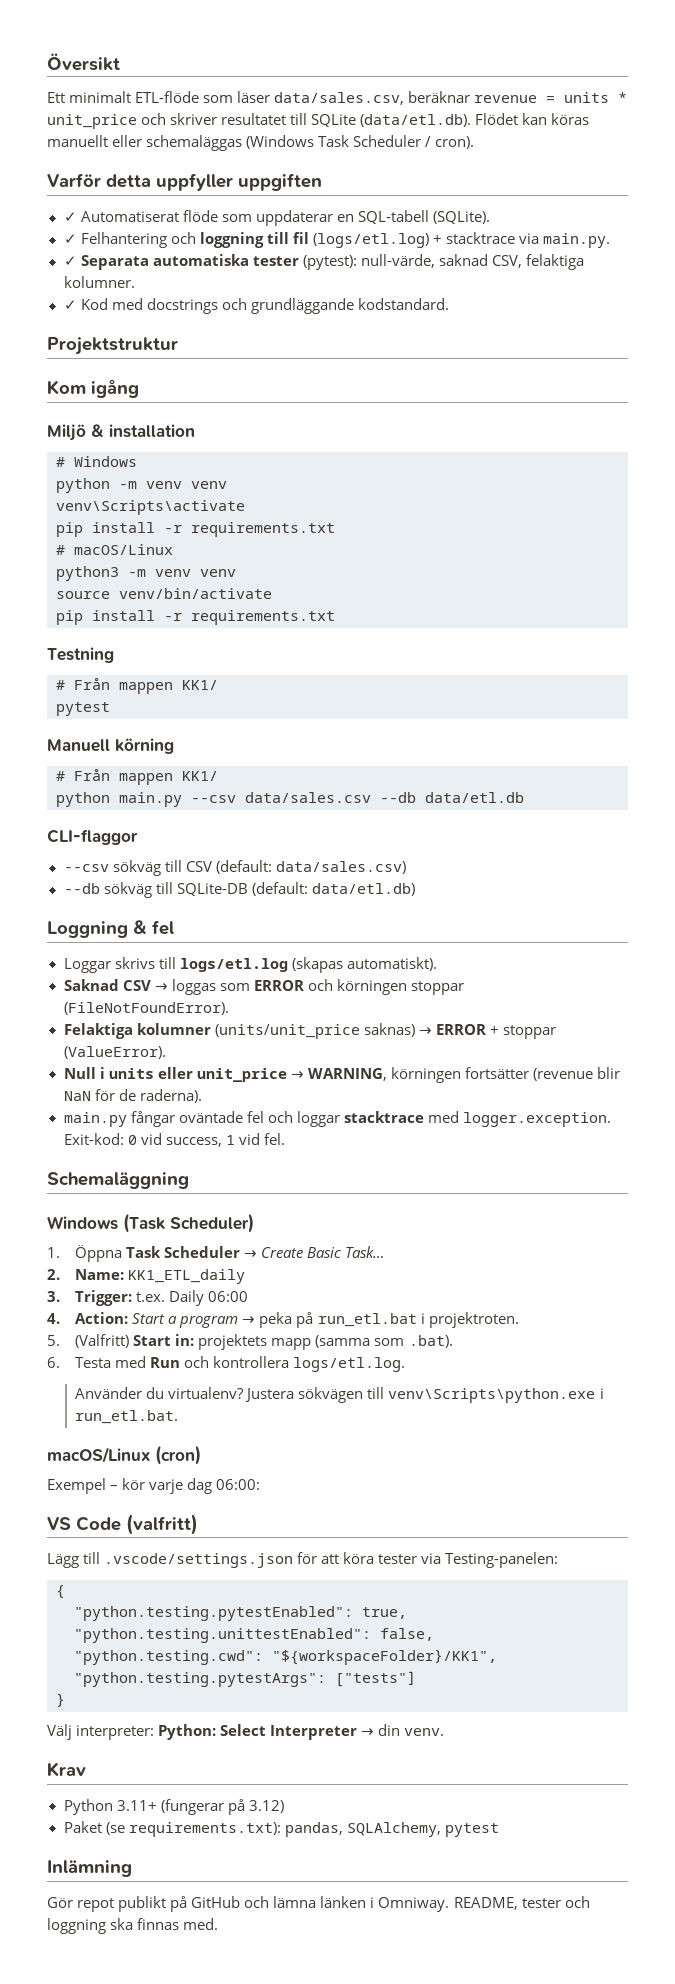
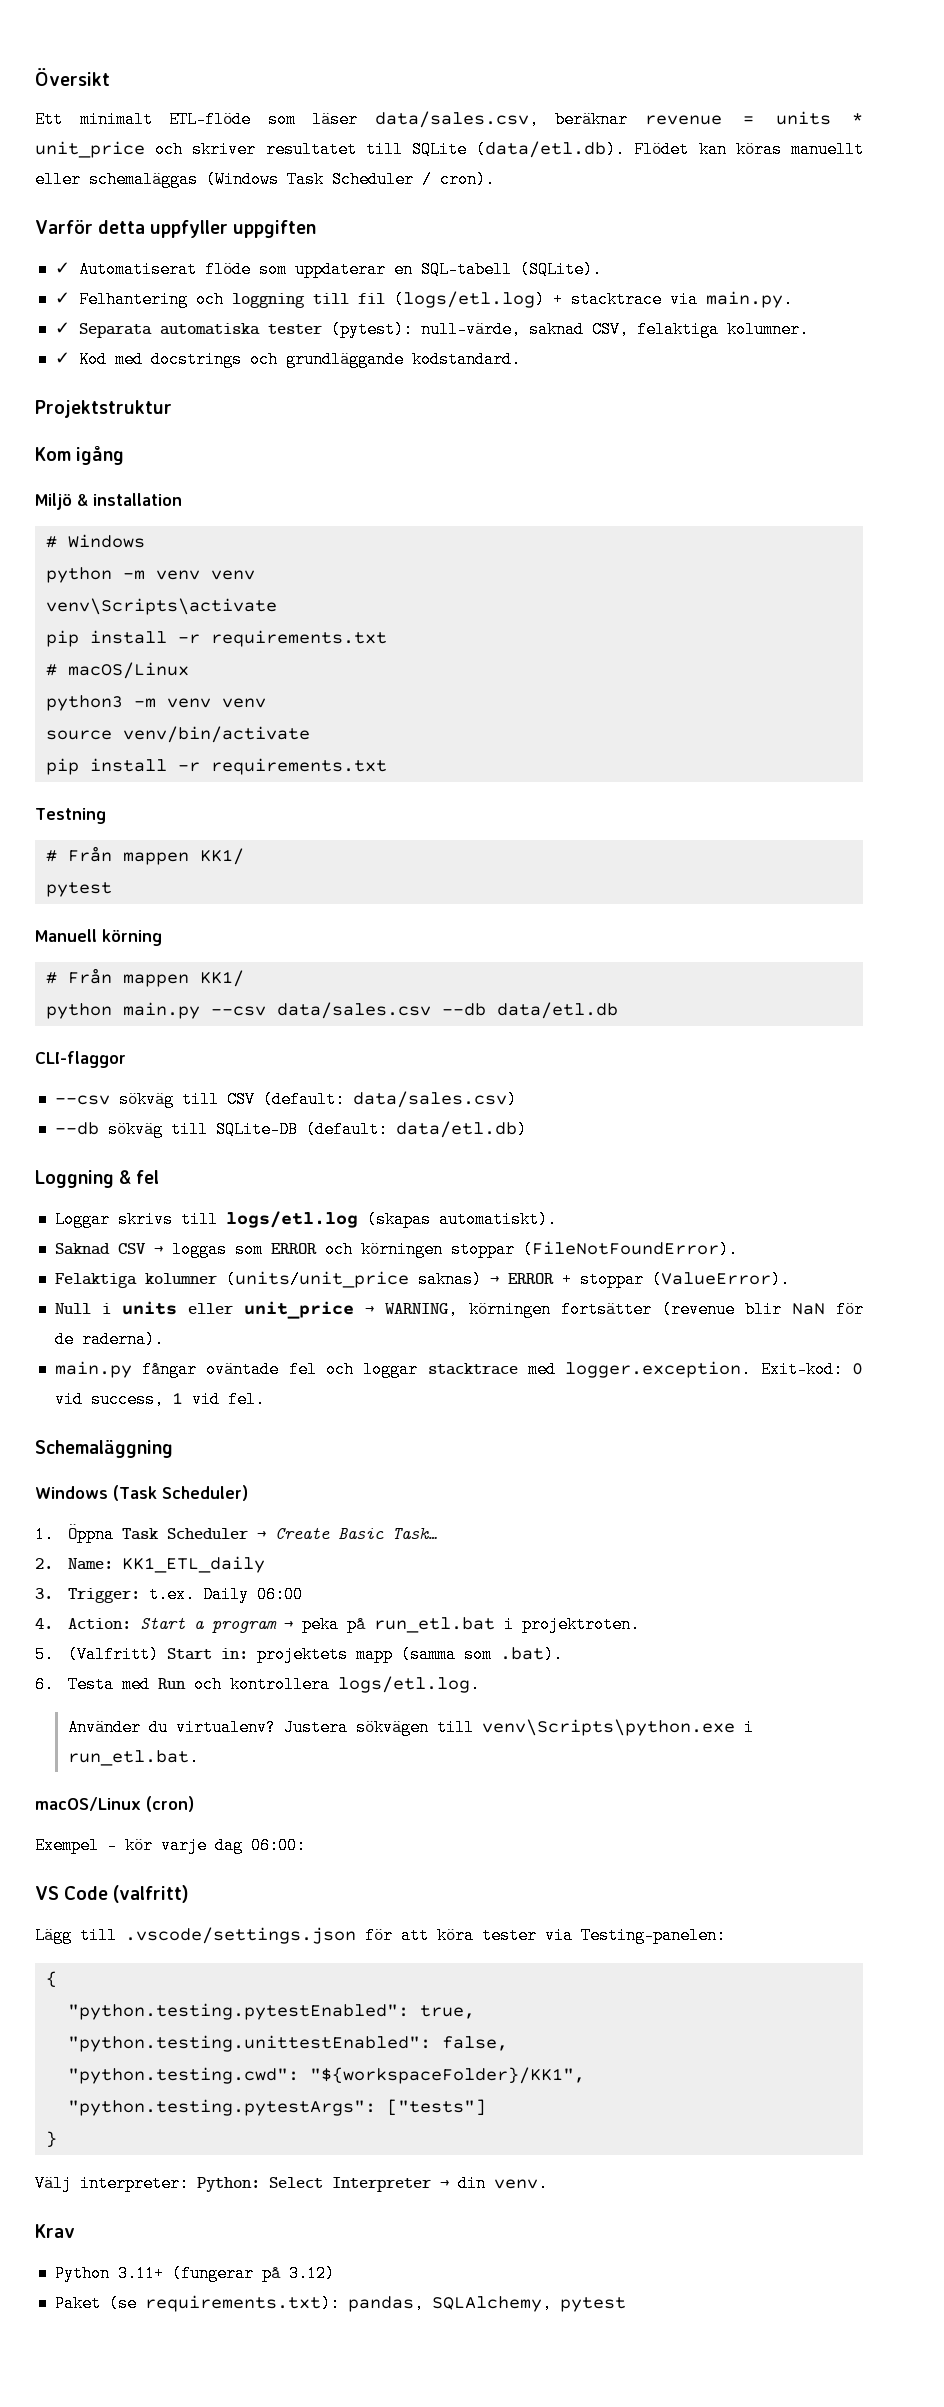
- Inlämning
- Gör repot publikt på GitHub och lämna länken i Omniway. README, tester och loggning ska finnas med.

